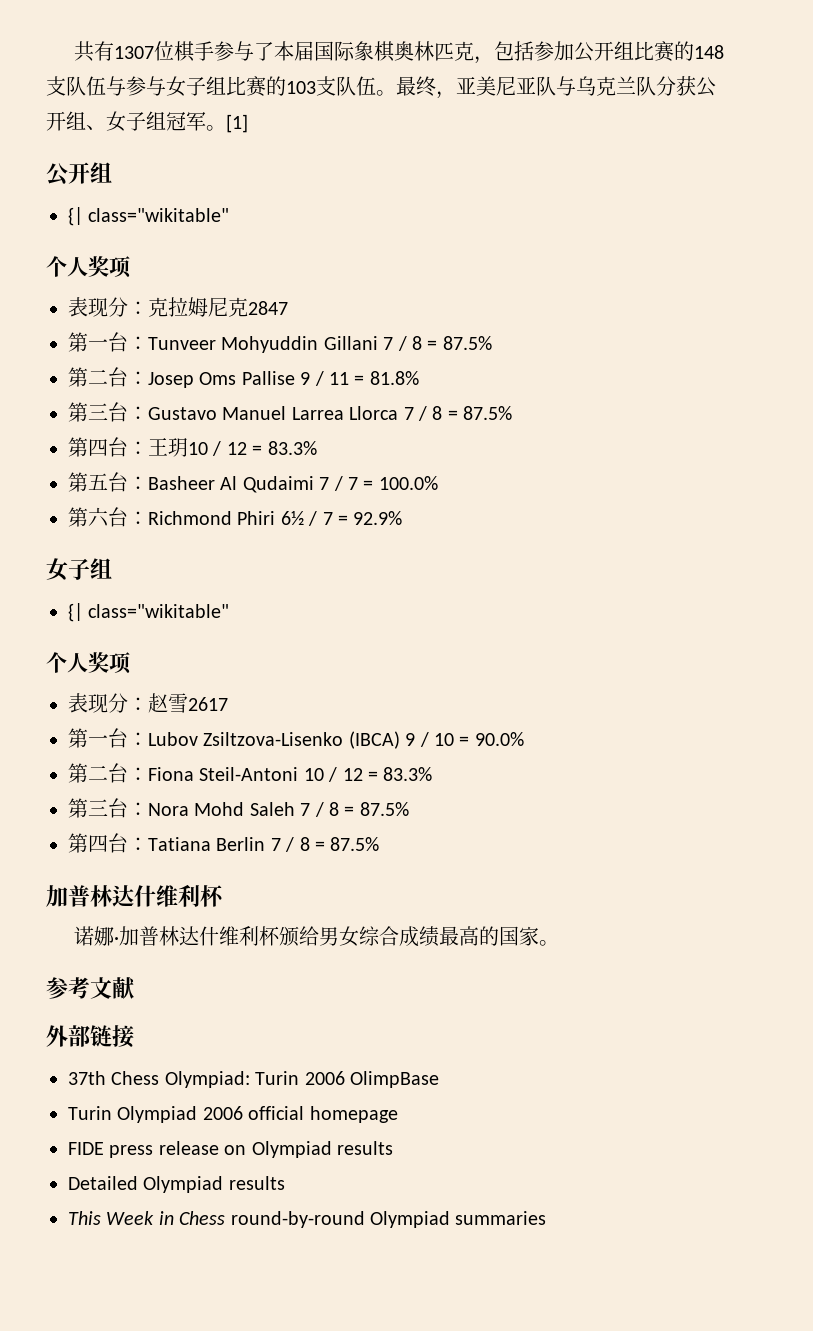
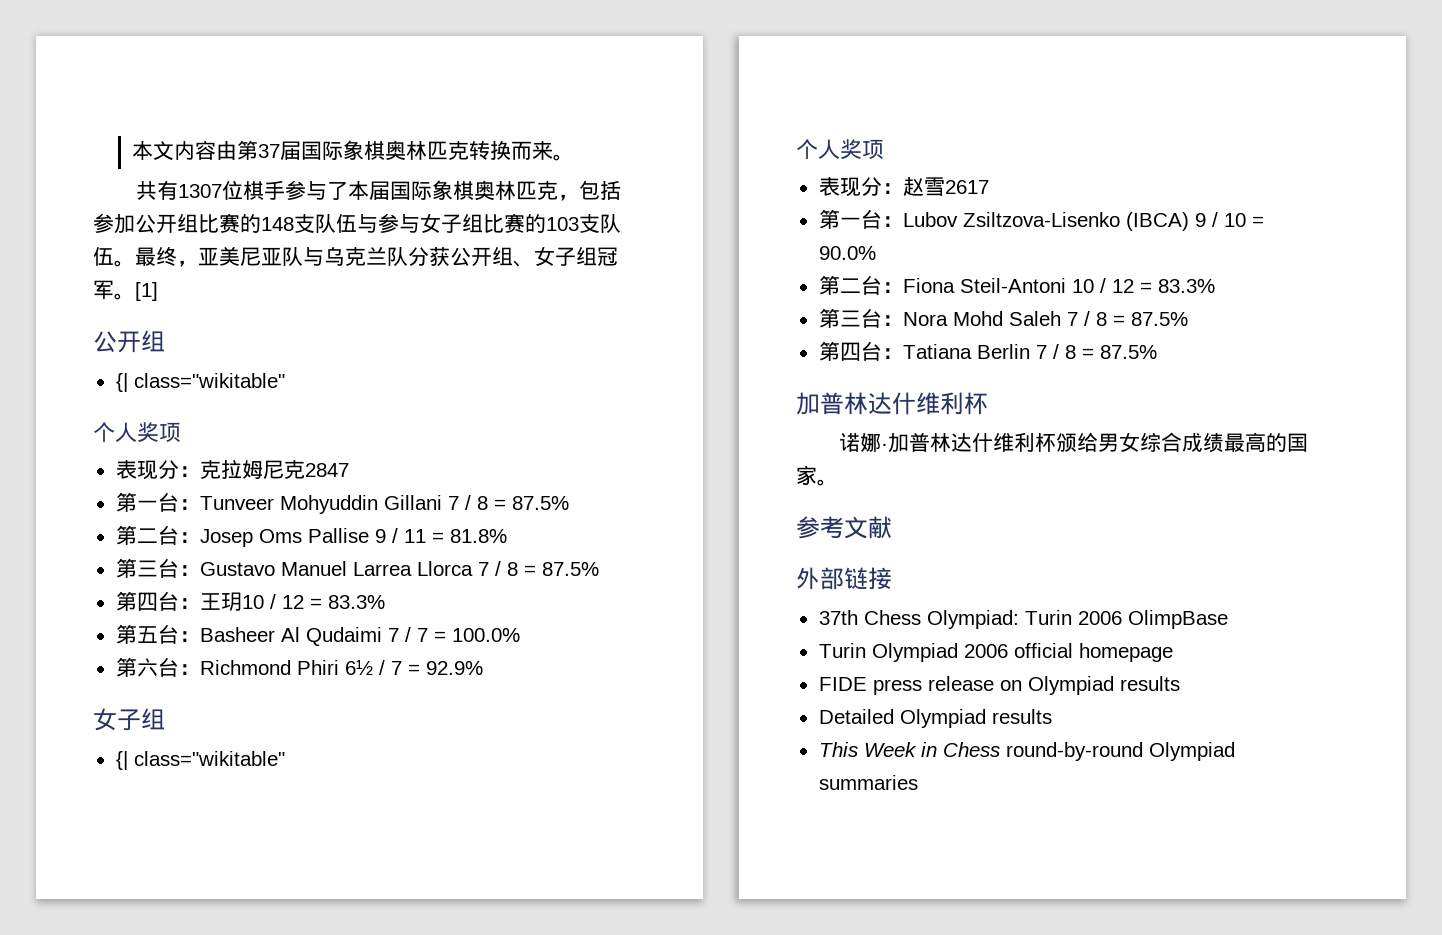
+ 本文内容由第37届国际象棋奥林匹克转换而来。

